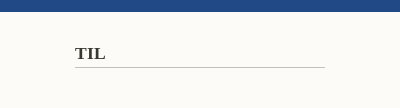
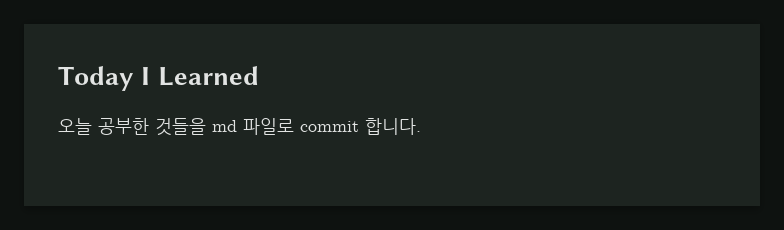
- TIL
+ Today I Learned
+ 오늘 공부한 것들을 md 파일로 commit 합니다.

